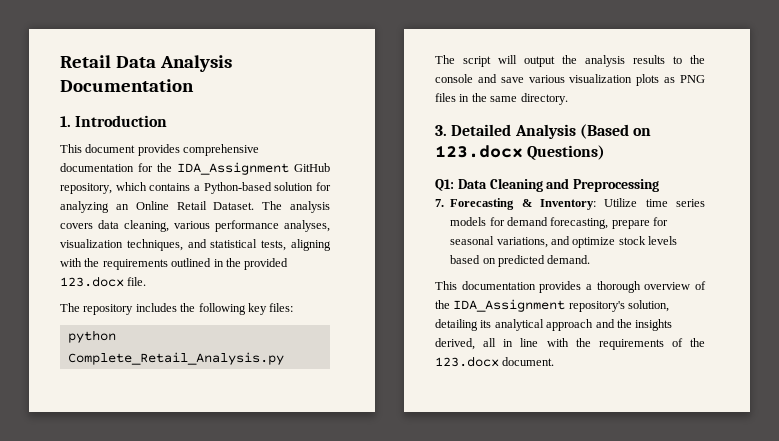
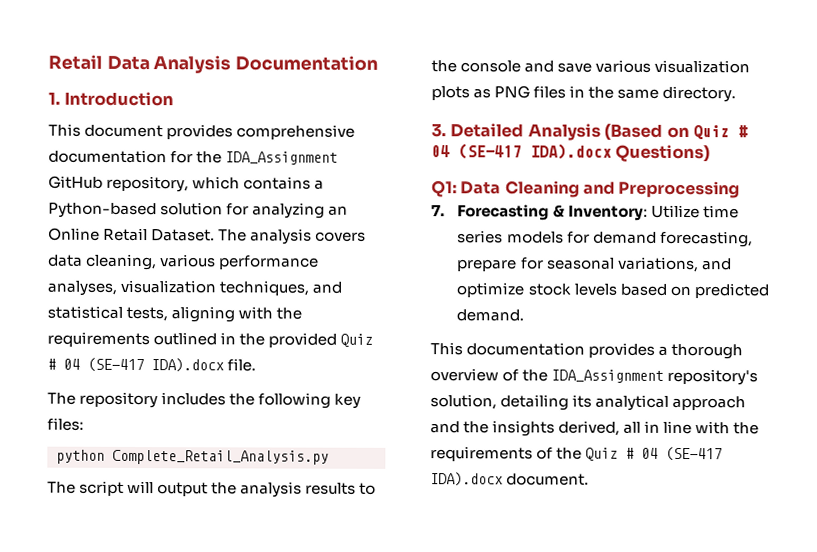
- The analysis covers data cleaning, various performance analyses, visualization techniques, and statistical tests, aligning with the requirements outlined in the provided 123.docx file.
+ The analysis covers data cleaning, various performance analyses, visualization techniques, and statistical tests, aligning with the requirements outlined in the provided Quiz # 04 (SE-417 IDA).docx file.
- 3. Detailed Analysis (Based on 123.docx Questions)
+ 3. Detailed Analysis (Based on Quiz # 04 (SE-417 IDA).docx Questions)
- This documentation provides a thorough overview of the IDA_Assignment repository's solution, detailing its analytical approach and the insights derived, all in line with the requirements of the 123.docx document.
+ This documentation provides a thorough overview of the IDA_Assignment repository's solution, detailing its analytical approach and the insights derived, all in line with the requirements of the Quiz # 04 (SE-417 IDA).docx document.

